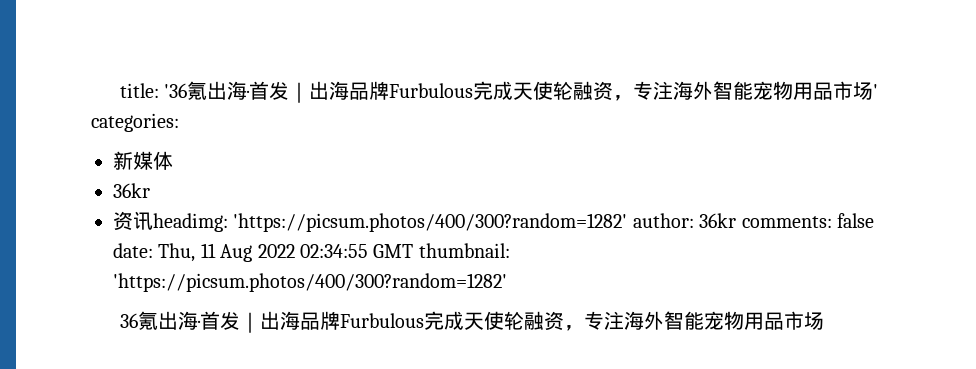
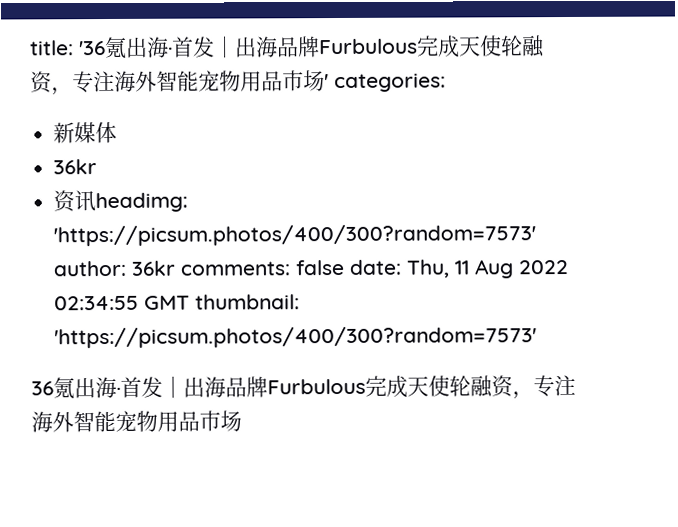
- 资讯headimg: 'https://picsum.photos/400/300?random=1282' author: 36kr comments: false date: Thu, 11 Aug 2022 02:34:55 GMT thumbnail: 'https://picsum.photos/400/300?random=1282'
+ 资讯headimg: 'https://picsum.photos/400/300?random=7573' author: 36kr comments: false date: Thu, 11 Aug 2022 02:34:55 GMT thumbnail: 'https://picsum.photos/400/300?random=7573'

